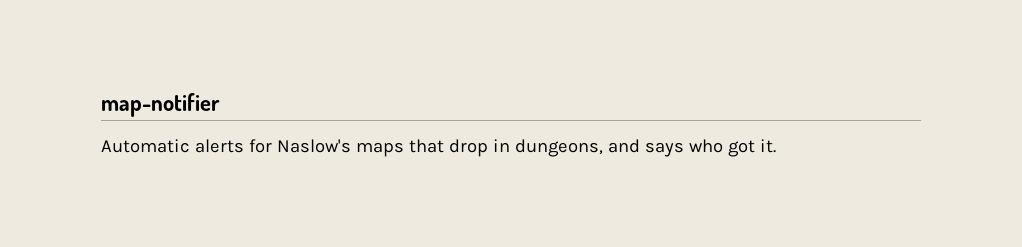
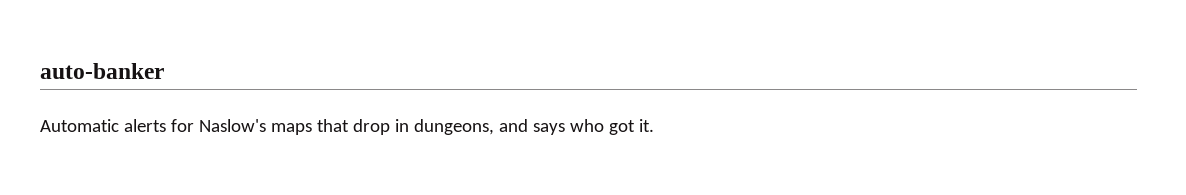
- map-notifier
+ auto-banker

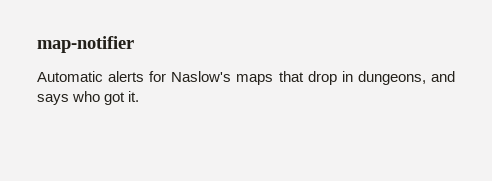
- auto-banker
+ map-notifier

